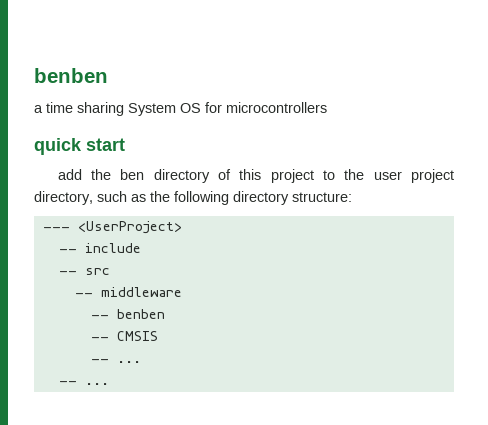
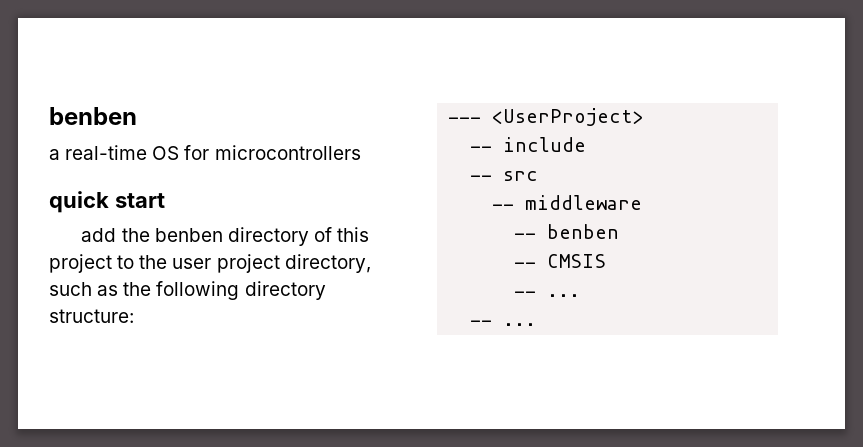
- a time sharing System OS for microcontrollers
+ a real-time OS for microcontrollers
- add the ben directory of this project to the user project directory, such as the following directory structure:
+ add the benben directory of this project to the user project directory, such as the following directory structure:

